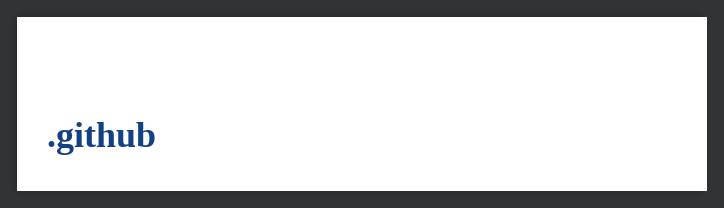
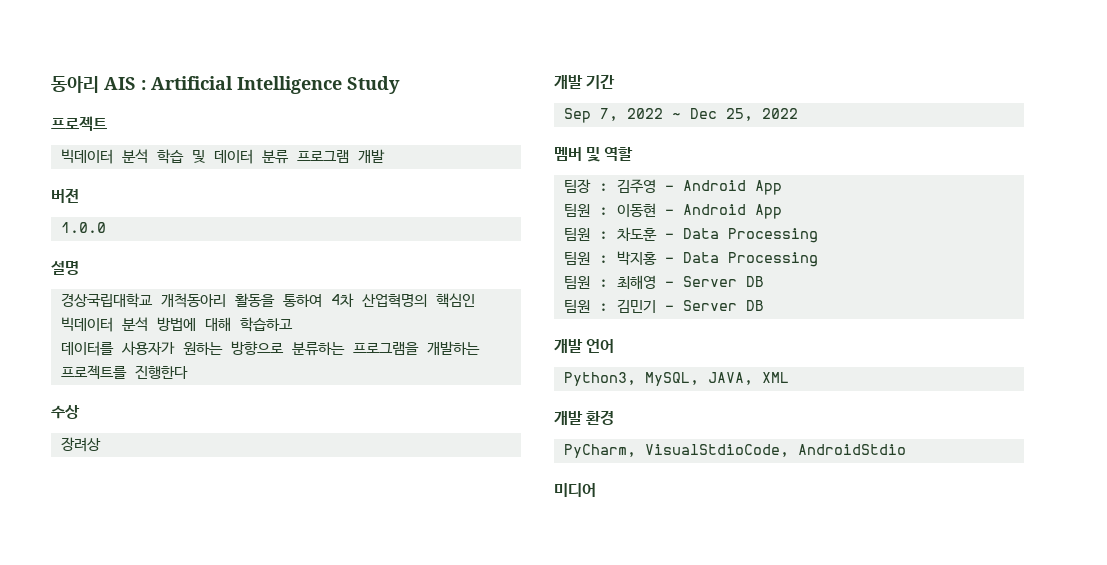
- .github
+ 동아리 AIS : Artificial Intelligence Study
+ 프로젝트
+ 빅데이터 분석 학습 및 데이터 분류 프로그램 개발
+ 버젼
+ 1.0.0
+ 설명
+ 경상국립대학교 개척동아리 활동을 통하여 4차 산업혁명의 핵심인 빅데이터 분석 방법에 대해 학습하고
+ 데이터를 사용자가 원하는 방향으로 분류하는 프로그램을 개발하는 프로젝트를 진행한다
+ 수상
+ 장려상
+ 개발 기간
+ Sep 7, 2022 ~ Dec 25, 2022
+ 멤버 및 역할
+ 팀장 : 김주영 - Android App
+ 팀원 : 이동현 - Android App
+ 팀원 : 차도훈 - Data Processing
+ 팀원 : 박지홍 - Data Processing
+ 팀원 : 최해영 - Server DB
+ 팀원 : 김민기 - Server DB
+ 개발 언어
+ Python3, MySQL, JAVA, XML
+ 개발 환경
+ PyCharm, VisualStdioCode, AndroidStdio
+ 미디어

